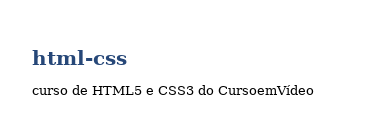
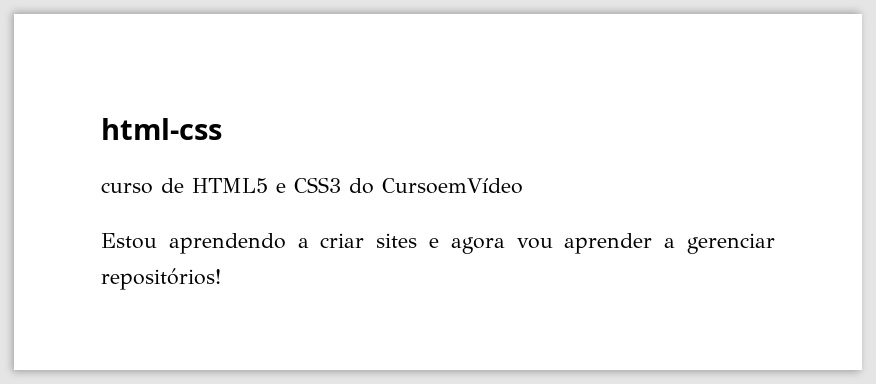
+ Estou aprendendo a criar sites e agora vou aprender a gerenciar repositórios!

